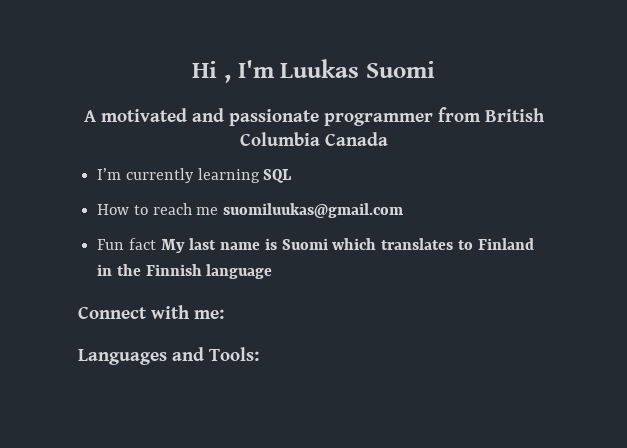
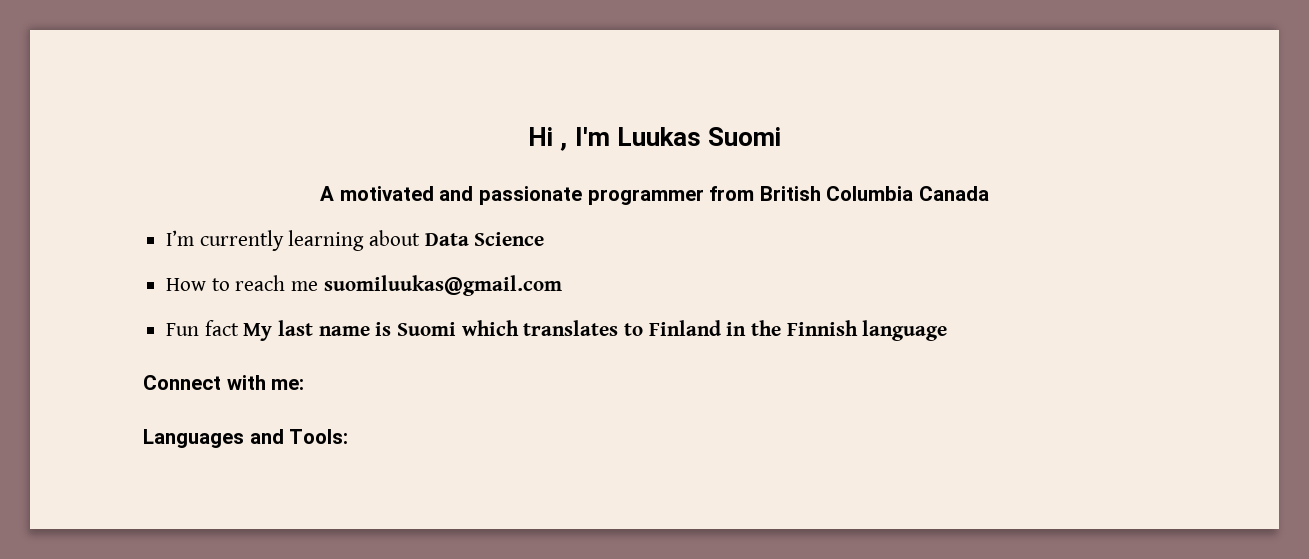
- I’m currently learning SQL
+ I’m currently learning about Data Science

